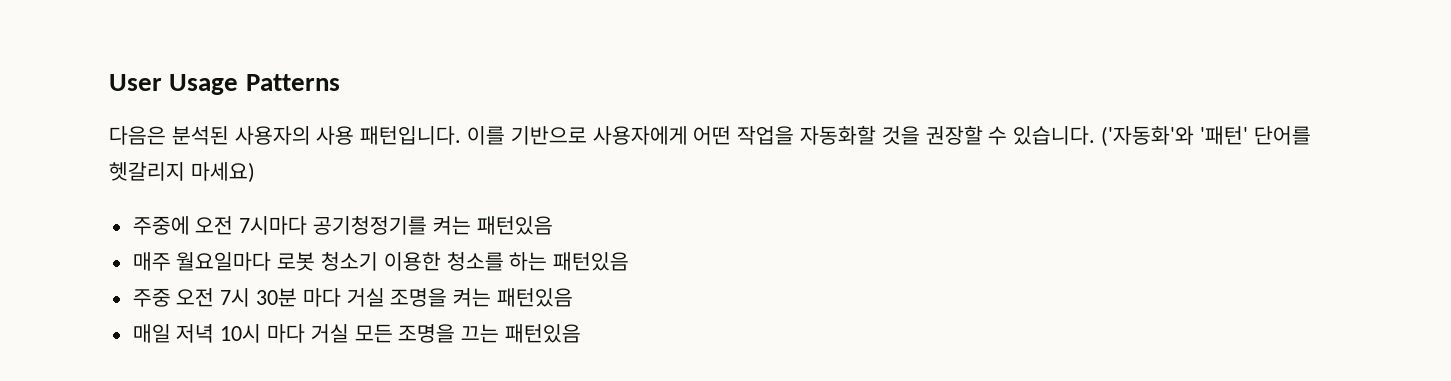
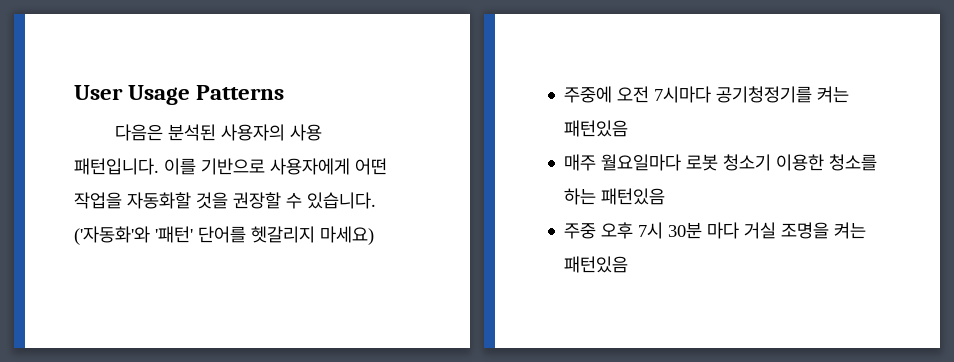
- 주중 오전 7시 30분 마다 거실 조명을 켜는 패턴있음
+ 주중 오후 7시 30분 마다 거실 조명을 켜는 패턴있음
- 매일 저녁 10시 마다 거실 모든 조명을 끄는 패턴있음

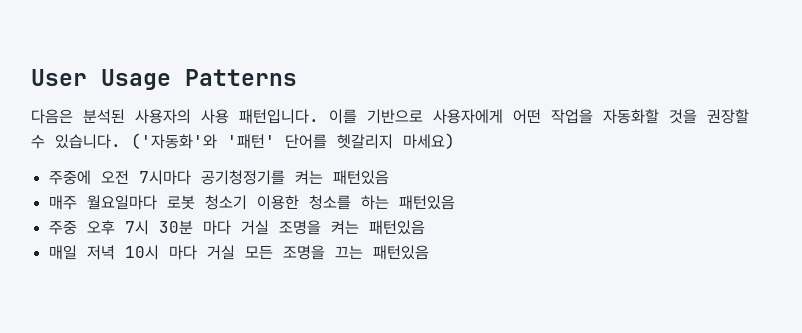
+ 매일 저녁 10시 마다 거실 모든 조명을 끄는 패턴있음

